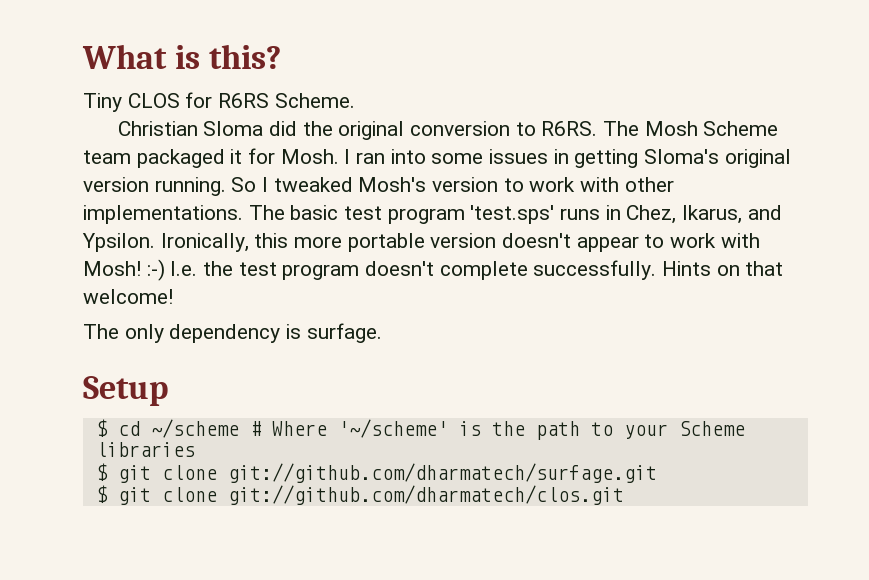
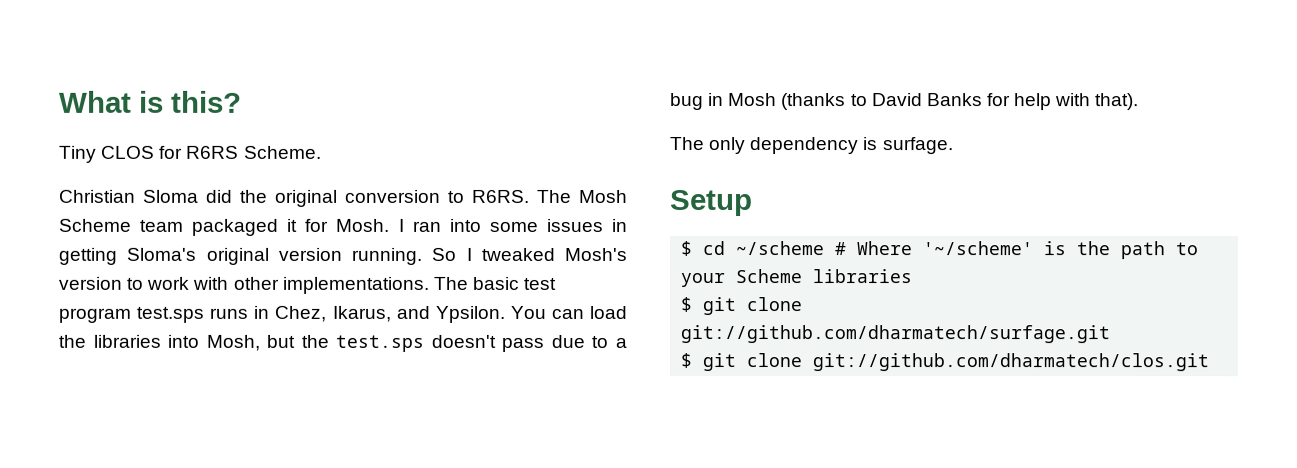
- The basic test program 'test.sps' runs in Chez, Ikarus, and Ypsilon.
+ The basic test program test.sps runs in Chez, Ikarus, and Ypsilon.
- Ironically, this more portable version doesn't appear to work with Mosh! :-) I.e. the test program doesn't complete successfully. Hints on that welcome!
+ You can load the libraries into Mosh, but the test.sps doesn't pass due to a bug in Mosh (thanks to David Banks for help with that).

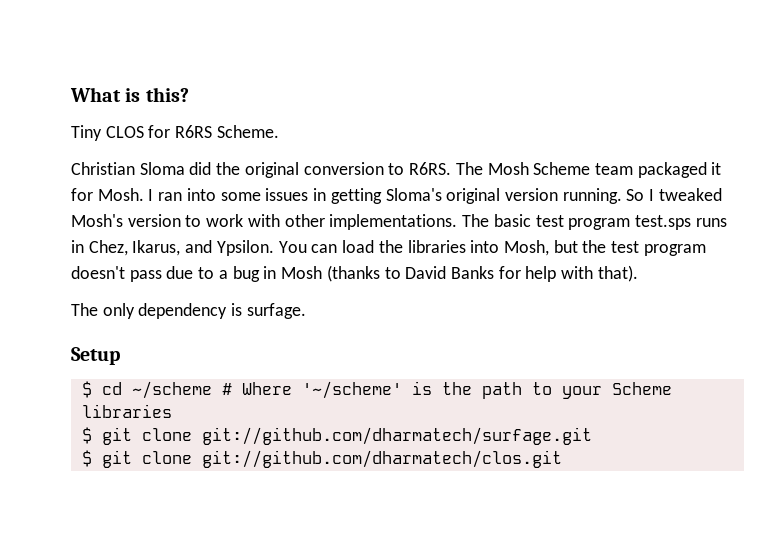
- You can load the libraries into Mosh, but the test.sps doesn't pass due to a bug in Mosh (thanks to David Banks for help with that).
+ You can load the libraries into Mosh, but the test program doesn't pass due to a bug in Mosh (thanks to David Banks for help with that).

